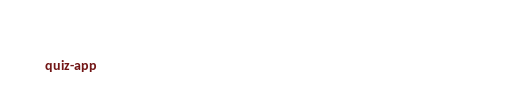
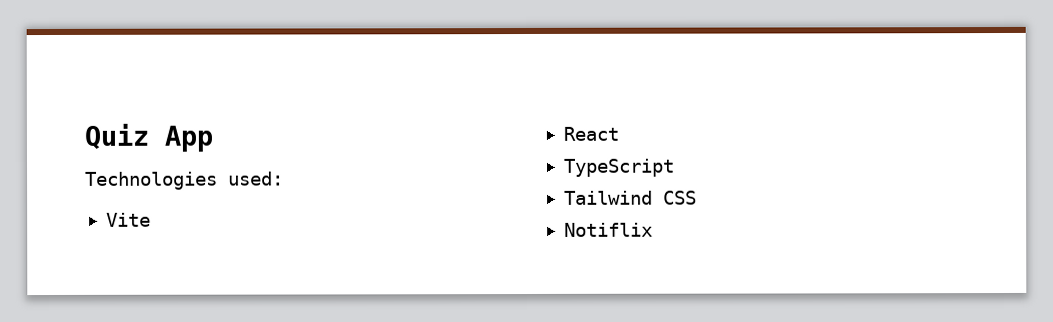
- quiz-app
+ Quiz App
+ Technologies used:
+ Vite
+ React
+ TypeScript
+ Tailwind CSS
+ Notiflix

